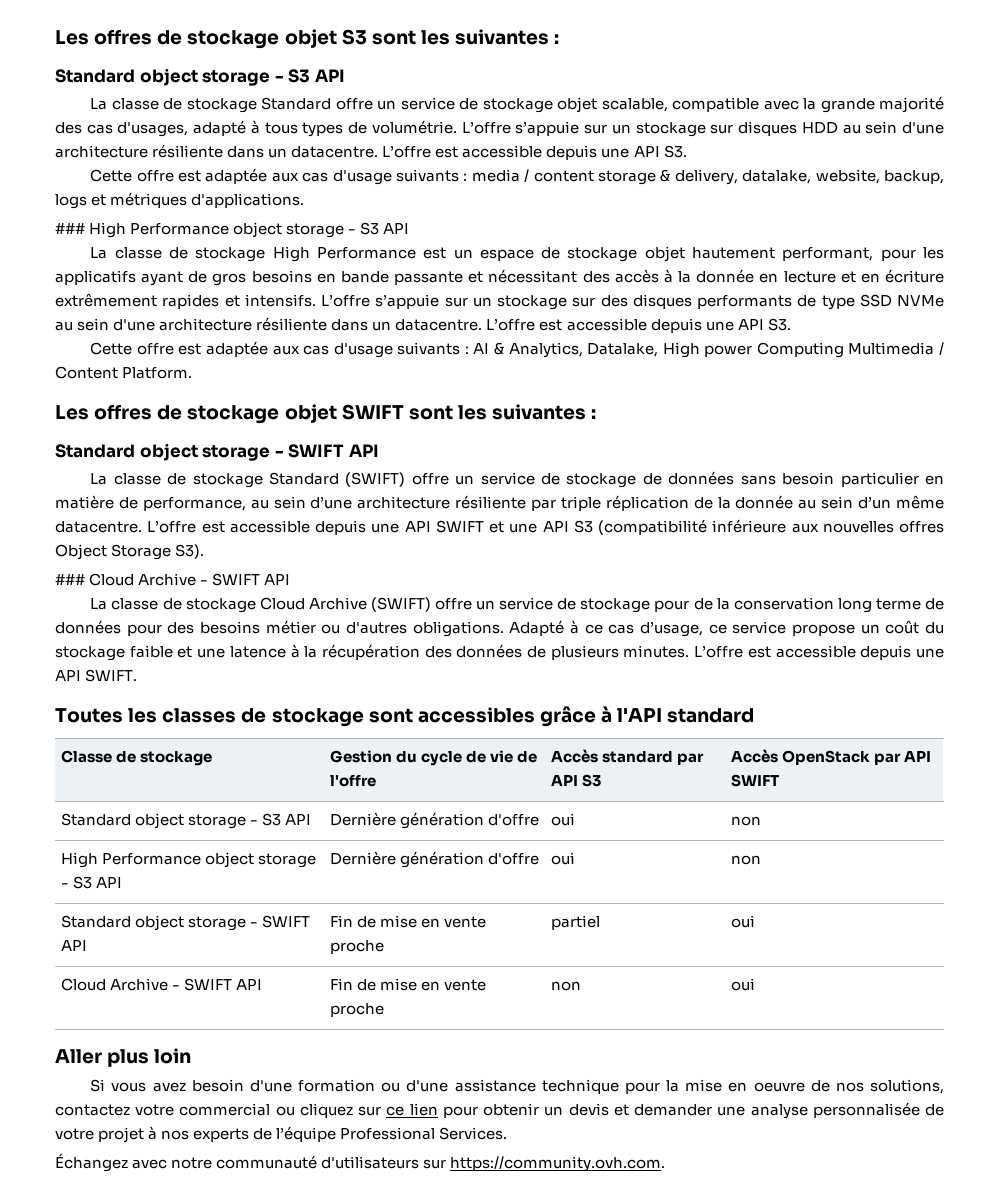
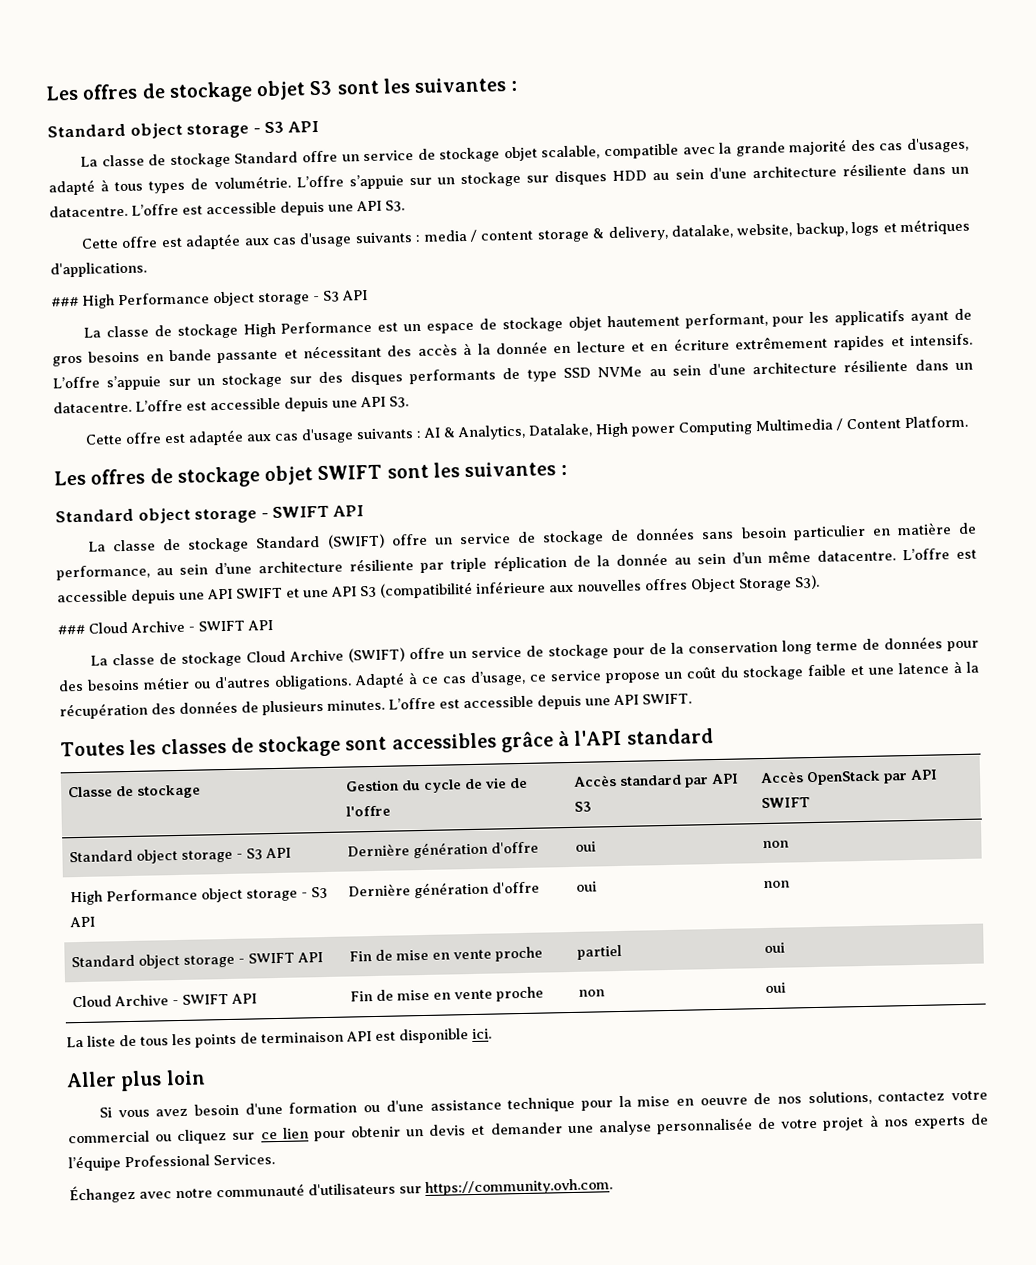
+ La liste de tous les points de terminaison API est disponible ici.

